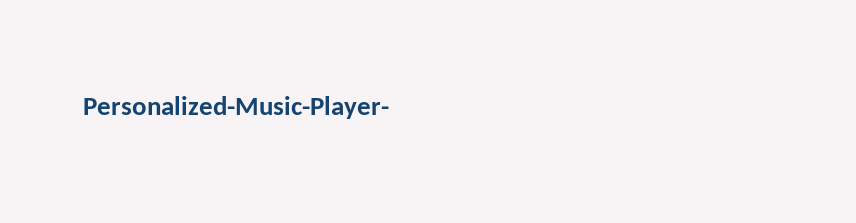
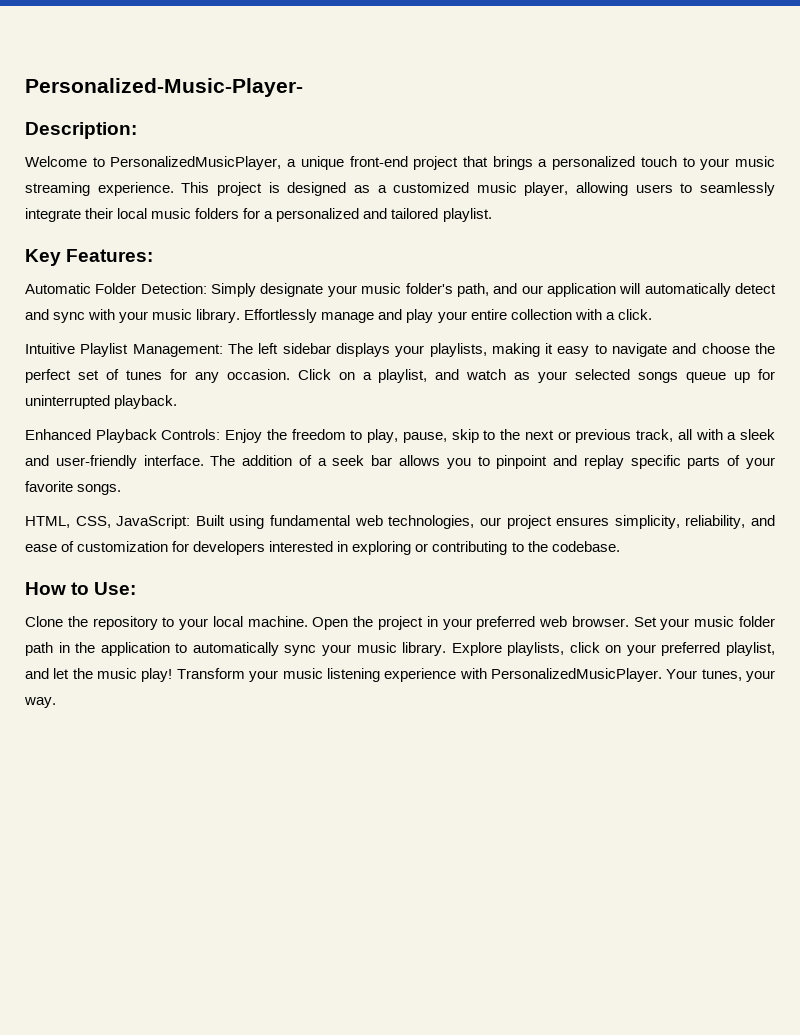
+ Description:
+ Welcome to PersonalizedMusicPlayer, a unique front-end project that brings a personalized touch to your music streaming experience. This project is designed as a customized music player, allowing users to seamlessly integrate their local music folders for a personalized and tailored playlist.
+ Key Features:
+ Automatic Folder Detection: Simply designate your music folder's path, and our application will automatically detect and sync with your music library. Effortlessly manage and play your entire collection with a click.
+ Intuitive Playlist Management: The left sidebar displays your playlists, making it easy to navigate and choose the perfect set of tunes for any occasion. Click on a playlist, and watch as your selected songs queue up for uninterrupted playback.
+ Enhanced Playback Controls: Enjoy the freedom to play, pause, skip to the next or previous track, all with a sleek and user-friendly interface. The addition of a seek bar allows you to pinpoint and replay specific parts of your favorite songs.
+ HTML, CSS, JavaScript: Built using fundamental web technologies, our project ensures simplicity, reliability, and ease of customization for developers interested in exploring or contributing to the codebase.
+ How to Use:
+ Clone the repository to your local machine. Open the project in your preferred web browser. Set your music folder path in the application to automatically sync your music library. Explore playlists, click on your preferred playlist, and let the music play! Transform your music listening experience with PersonalizedMusicPlayer. Your tunes, your way.

